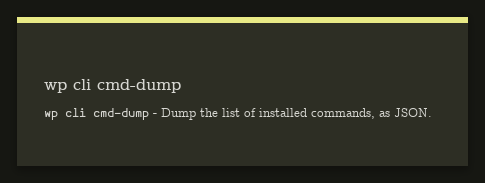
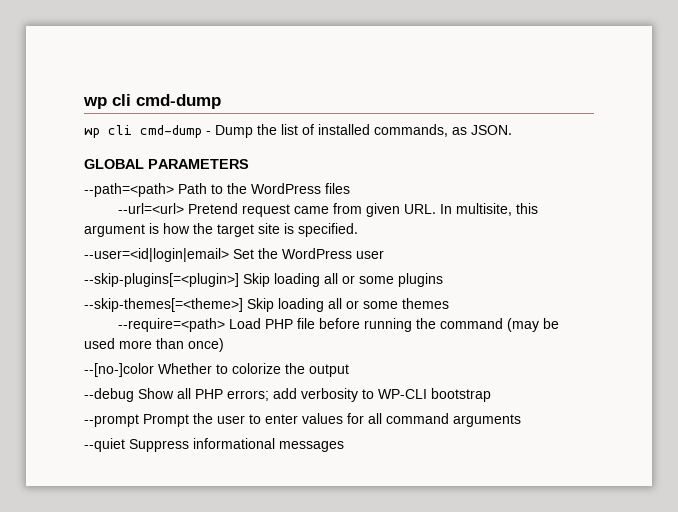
+ GLOBAL PARAMETERS
+ --path=<path> Path to the WordPress files
+ --url=<url> Pretend request came from given URL. In multisite, this argument is how the target site is specified.
+ --user=<id|login|email> Set the WordPress user
+ --skip-plugins[=<plugin>] Skip loading all or some plugins
+ --skip-themes[=<theme>] Skip loading all or some themes
+ --require=<path> Load PHP file before running the command (may be used more than once)
+ --[no-]color Whether to colorize the output
+ --debug Show all PHP errors; add verbosity to WP-CLI bootstrap
+ --prompt Prompt the user to enter values for all command arguments
+ --quiet Suppress informational messages

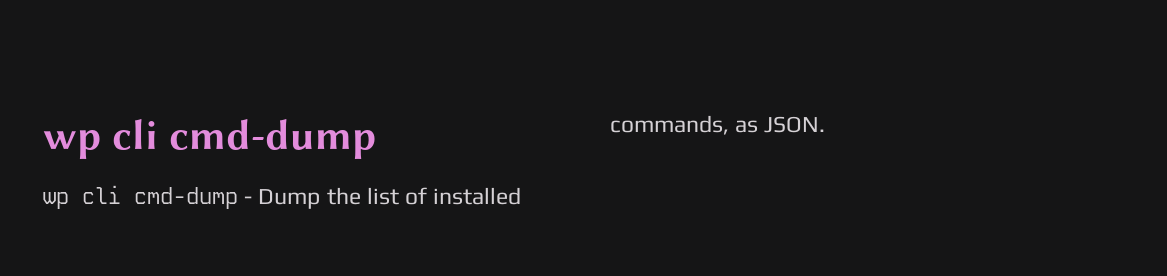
- GLOBAL PARAMETERS
- --path=<path> Path to the WordPress files
- --url=<url> Pretend request came from given URL. In multisite, this argument is how the target site is specified.
- --user=<id|login|email> Set the WordPress user
- --skip-plugins[=<plugin>] Skip loading all or some plugins
- --skip-themes[=<theme>] Skip loading all or some themes
- --require=<path> Load PHP file before running the command (may be used more than once)
- --[no-]color Whether to colorize the output
- --debug Show all PHP errors; add verbosity to WP-CLI bootstrap
- --prompt Prompt the user to enter values for all command arguments
- --quiet Suppress informational messages

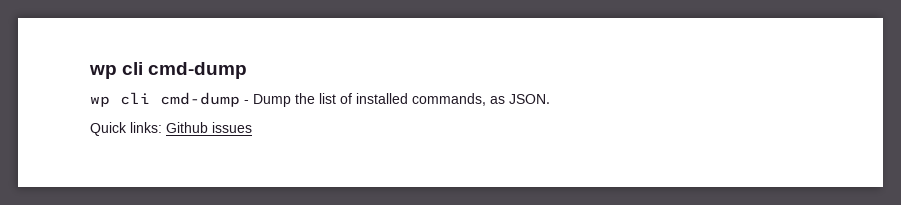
+ Quick links: Github issues

